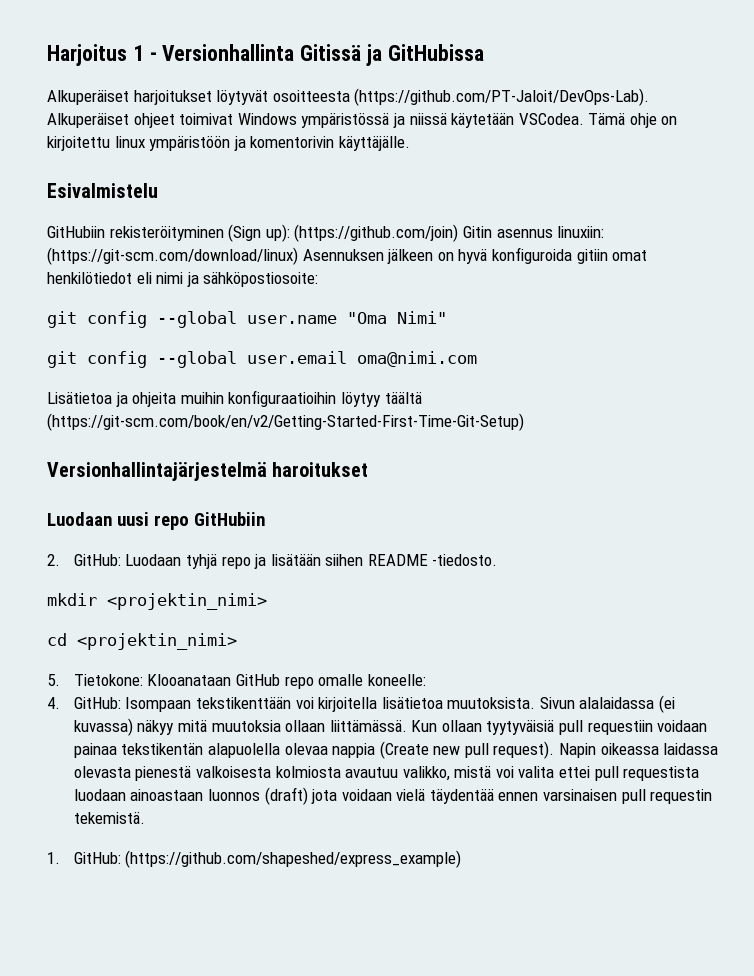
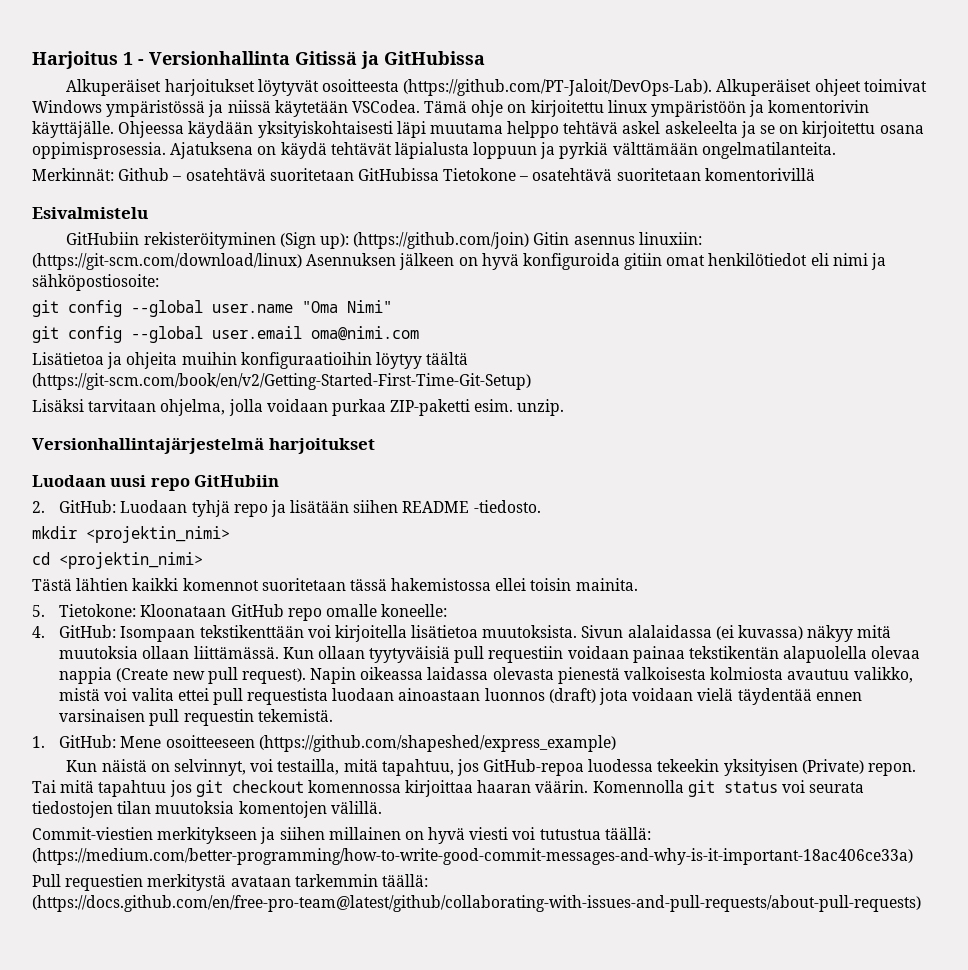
+ Ohjeessa käydään yksityiskohtaisesti läpi muutama helppo tehtävä askel askeleelta ja se on kirjoitettu osana oppimisprosessia. Ajatuksena on käydä tehtävät läpialusta loppuun ja pyrkiä välttämään ongelmatilanteita.
+ Merkinnät: Github – osatehtävä suoritetaan GitHubissa Tietokone – osatehtävä suoritetaan komentorivillä
+ Lisäksi tarvitaan ohjelma, jolla voidaan purkaa ZIP-paketti esim. unzip.
- Versionhallintajärjestelmä haroitukset
+ Versionhallintajärjestelmä harjoitukset
+ Tästä lähtien kaikki komennot suoritetaan tässä hakemistossa ellei toisin mainita.
- 5. Tietokone: Klooanataan GitHub repo omalle koneelle:
+ 5. Tietokone: Kloonataan GitHub repo omalle koneelle:
- 1. GitHub: (https://github.com/shapeshed/express_example)
+ 1. GitHub: Mene osoitteeseen (https://github.com/shapeshed/express_example)
+ Kun näistä on selvinnyt, voi testailla, mitä tapahtuu, jos GitHub-repoa luodessa tekeekin yksityisen (Private) repon. Tai mitä tapahtuu jos git checkout komennossa kirjoittaa haaran väärin. Komennolla git status voi seurata tiedostojen tilan muutoksia komentojen välillä.
+ Commit-viestien merkitykseen ja siihen millainen on hyvä viesti voi tutustua täällä: (https://medium.com/better-programming/how-to-write-good-commit-messages-and-why-is-it-important-18ac406ce33a)
+ Pull requestien merkitystä avataan tarkemmin täällä: (https://docs.github.com/en/free-pro-team@latest/github/collaborating-with-issues-and-pull-requests/about-pull-requests)

